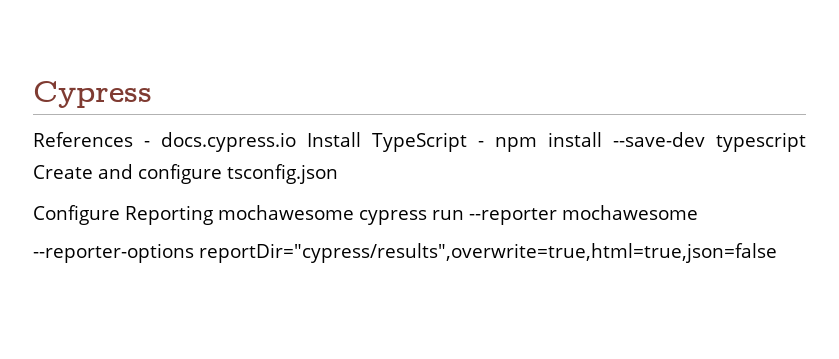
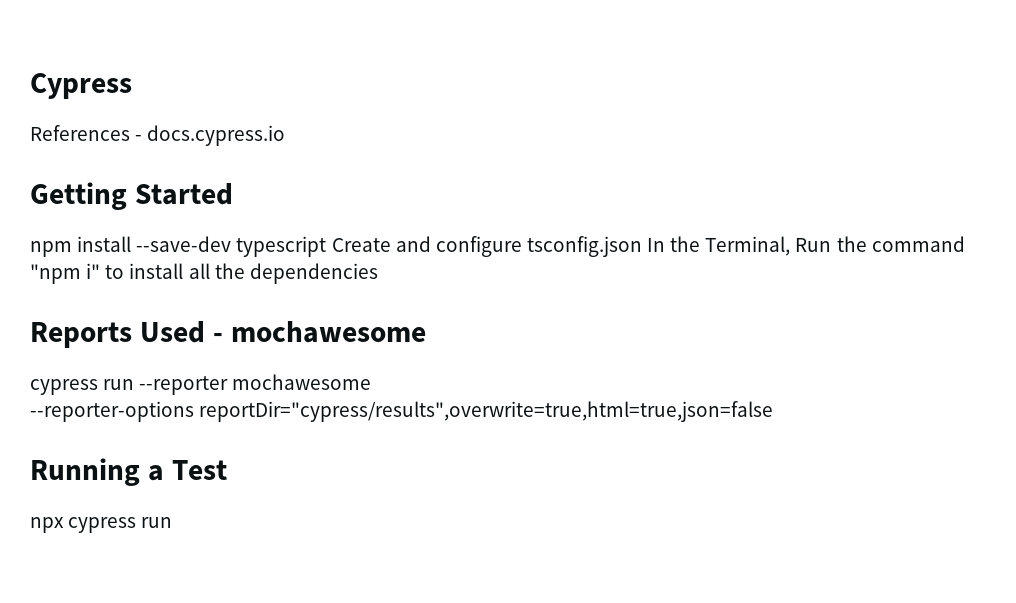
- References - docs.cypress.io Install TypeScript - npm install --save-dev typescript Create and configure tsconfig.json
- Configure Reporting mochawesome cypress run --reporter mochawesome
+ References - docs.cypress.io
+ Getting Started
+ npm install --save-dev typescript Create and configure tsconfig.json In the Terminal, Run the command "npm i" to install all the dependencies
+ Reports Used - mochawesome
+ cypress run --reporter mochawesome
+ Running a Test
+ npx cypress run

